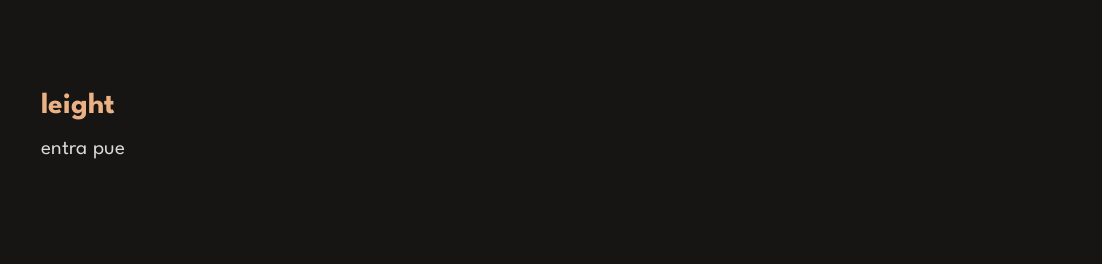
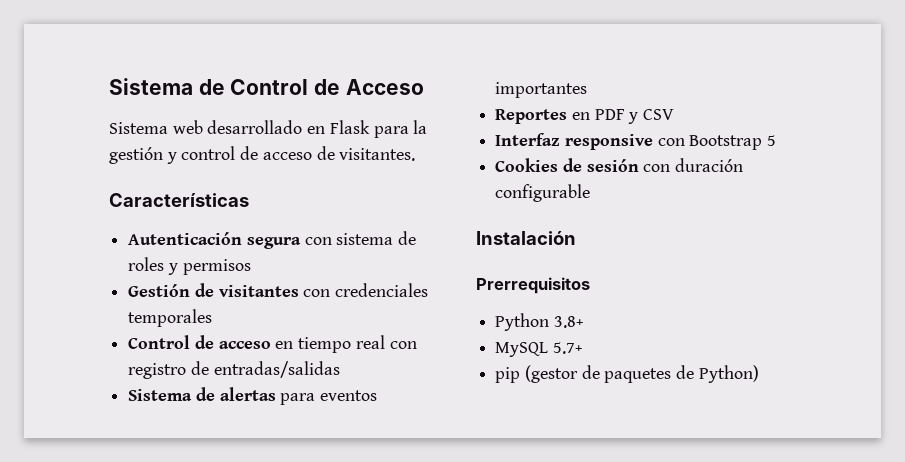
- leight
- entra pue
+ Sistema de Control de Acceso
+ Sistema web desarrollado en Flask para la gestión y control de acceso de visitantes.
+ Características
+ Autenticación segura con sistema de roles y permisos
+ Gestión de visitantes con credenciales temporales
+ Control de acceso en tiempo real con registro de entradas/salidas
+ Sistema de alertas para eventos importantes
+ Reportes en PDF y CSV
+ Interfaz responsive con Bootstrap 5
+ Cookies de sesión con duración configurable
+ Instalación
+ Prerrequisitos
+ Python 3.8+
+ MySQL 5.7+
+ pip (gestor de paquetes de Python)

